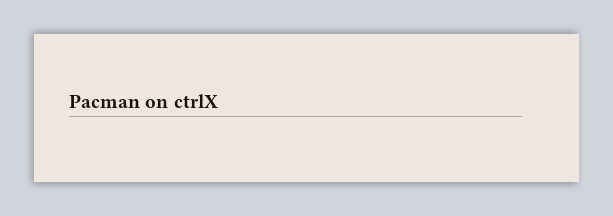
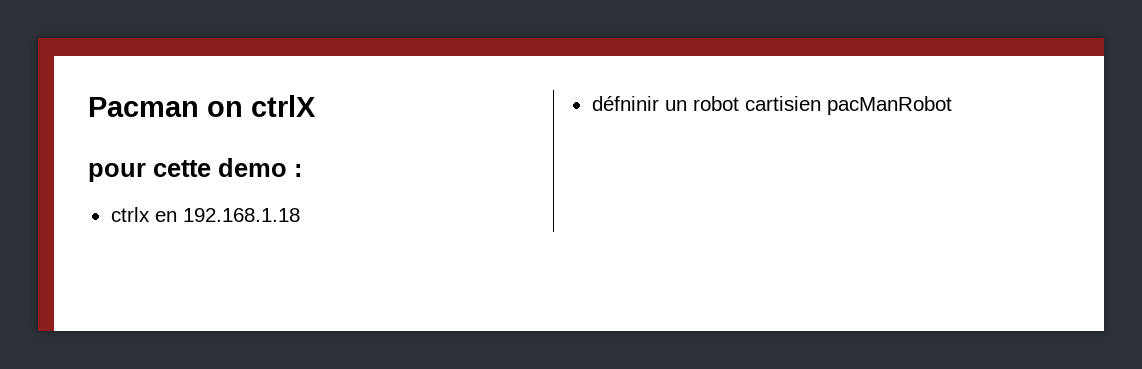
+ pour cette demo :
+ ctrlx en 192.168.1.18
+ défninir un robot cartisien pacManRobot

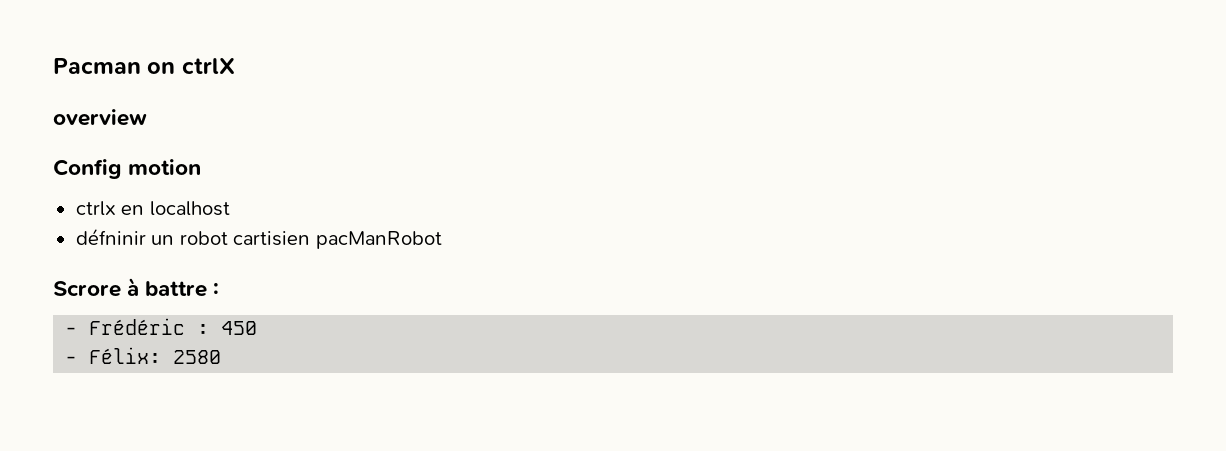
- pour cette demo :
+ overview
+ Config motion
- ctrlx en 192.168.1.18
+ ctrlx en localhost
+ Scrore à battre :
+ - Frédéric : 450
+ - Félix: 2580

